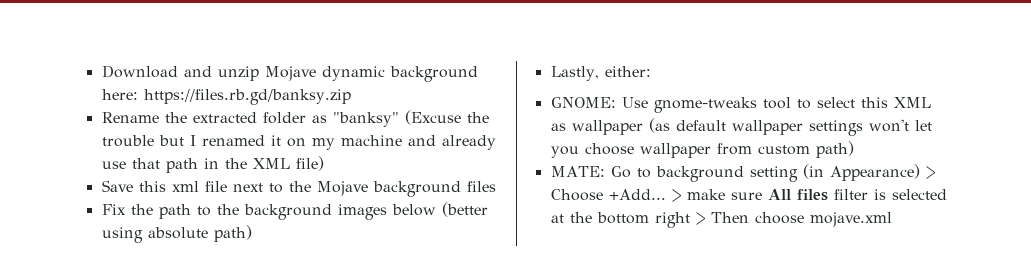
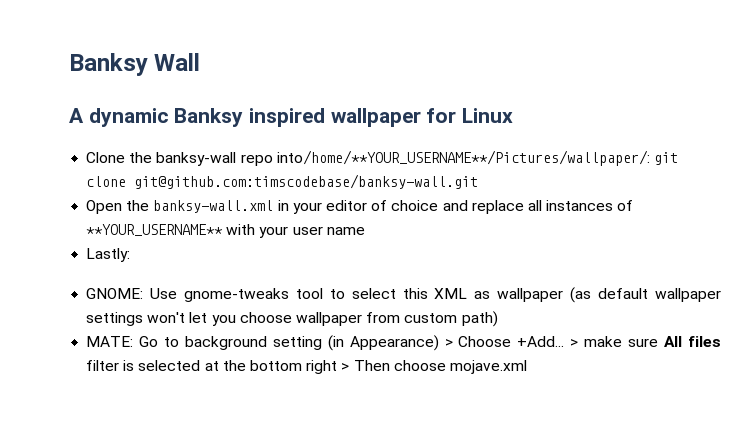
- Download and unzip Mojave dynamic background here: https://files.rb.gd/banksy.zip
- Rename the extracted folder as "banksy" (Excuse the trouble but I renamed it on my machine and already use that path in the XML file)
- Save this xml file next to the Mojave background files
- Fix the path to the background images below (better using absolute path)
- Lastly, either:
+ Banksy Wall
+ A dynamic Banksy inspired wallpaper for Linux
+ Clone the banksy-wall repo into/home/**YOUR_USERNAME**/Pictures/wallpaper/: git clone git@github.com:timscodebase/banksy-wall.git
+ Open the banksy-wall.xml in your editor of choice and replace all instances of **YOUR_USERNAME** with your user name
+ Lastly:

